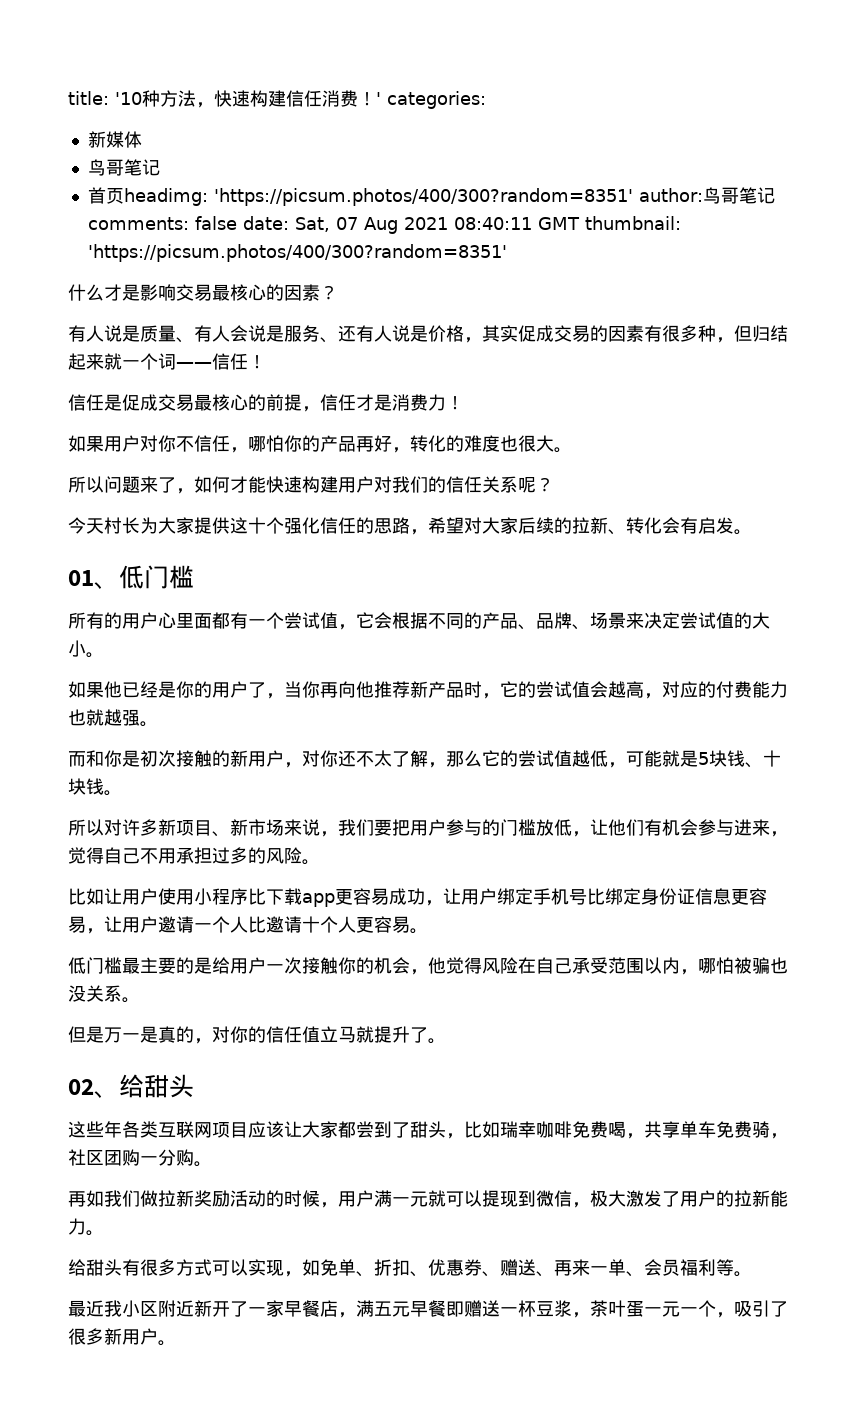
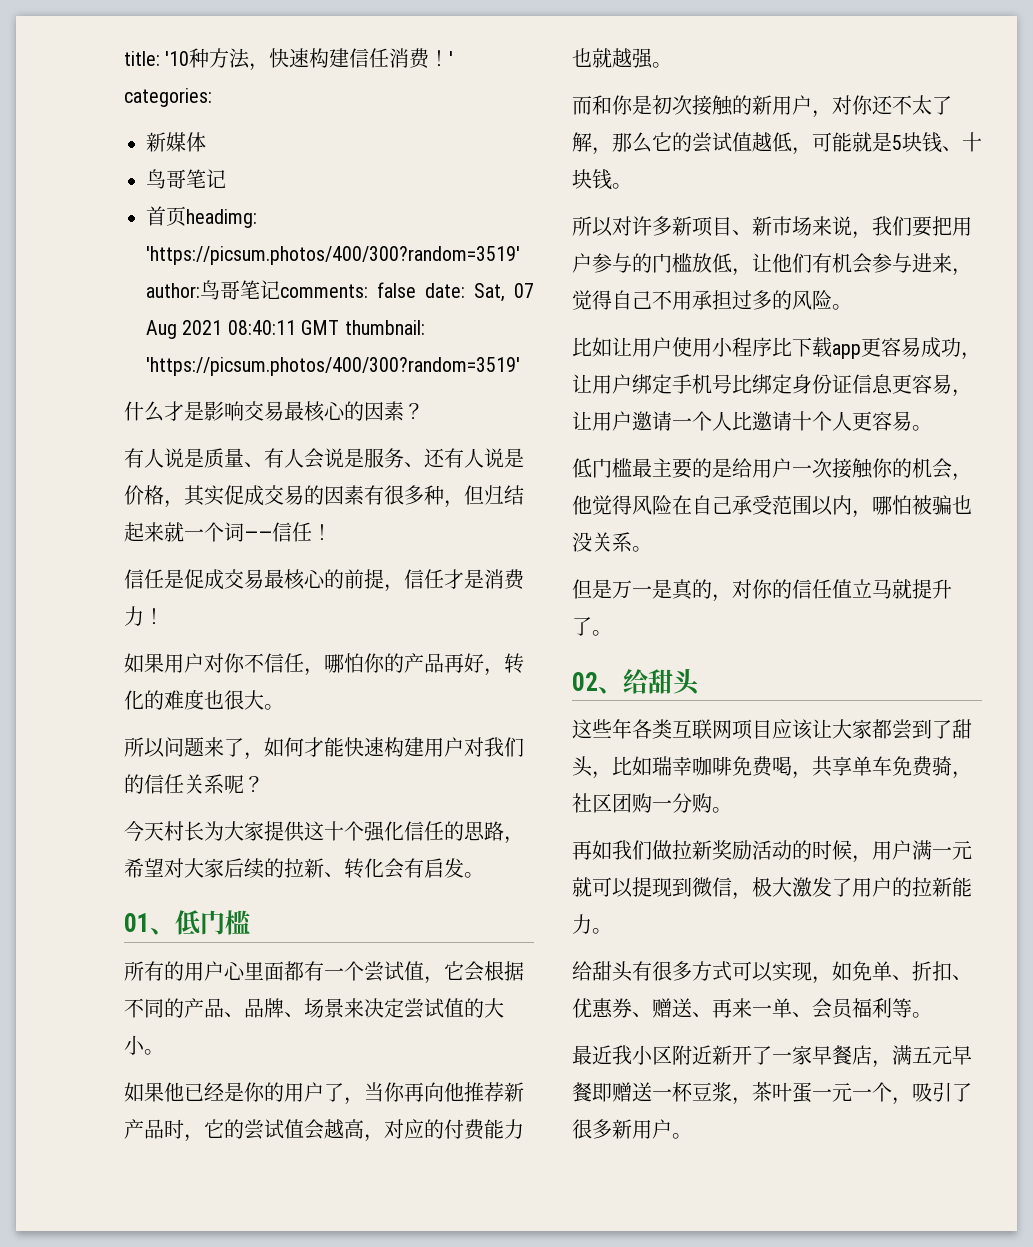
- 首页headimg: 'https://picsum.photos/400/300?random=8351' author:鸟哥笔记comments: false date: Sat, 07 Aug 2021 08:40:11 GMT thumbnail: 'https://picsum.photos/400/300?random=8351'
+ 首页headimg: 'https://picsum.photos/400/300?random=3519' author:鸟哥笔记comments: false date: Sat, 07 Aug 2021 08:40:11 GMT thumbnail: 'https://picsum.photos/400/300?random=3519'

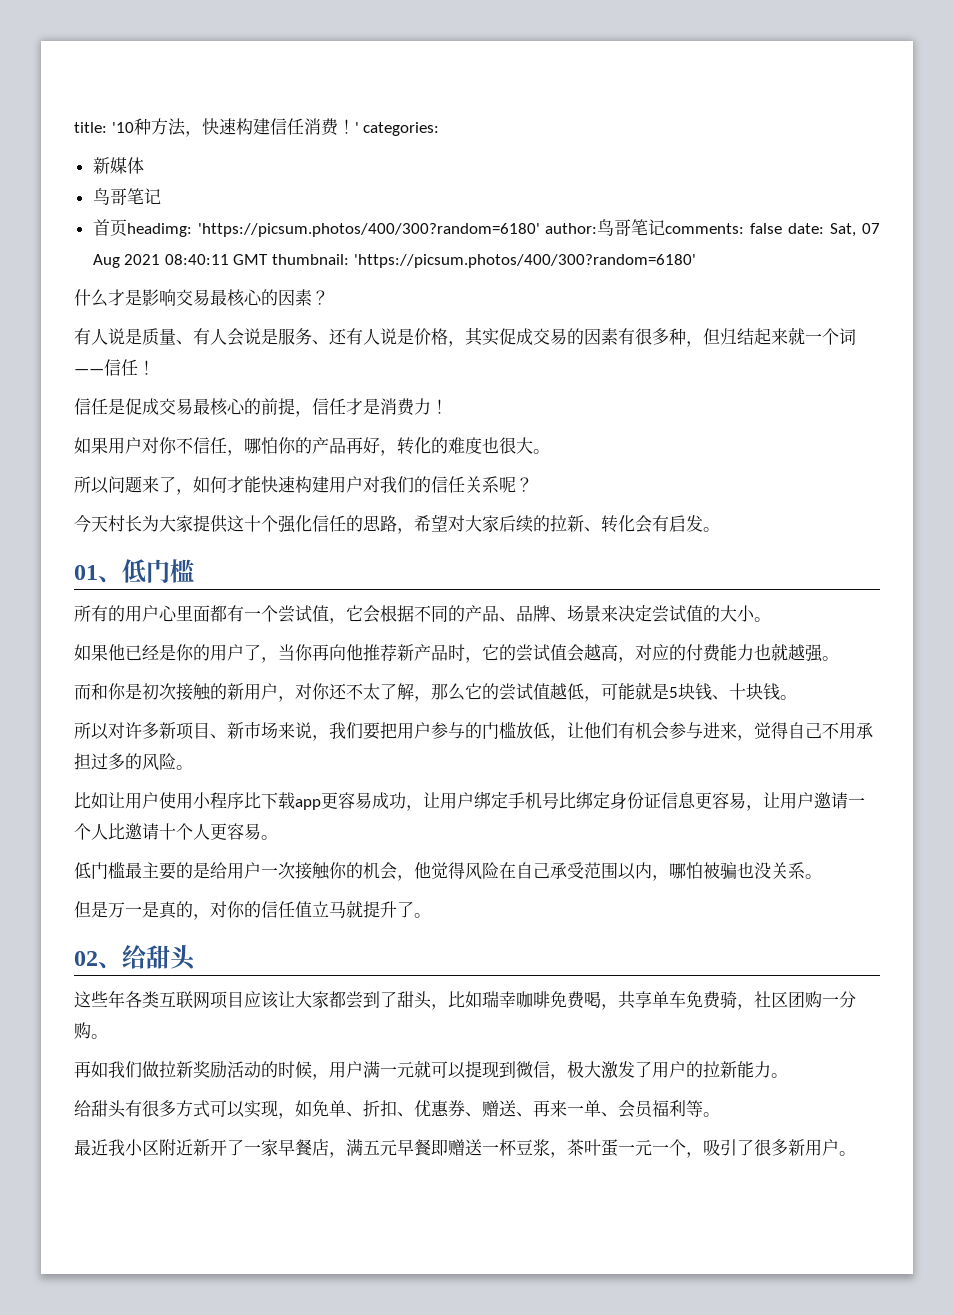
- 首页headimg: 'https://picsum.photos/400/300?random=3519' author:鸟哥笔记comments: false date: Sat, 07 Aug 2021 08:40:11 GMT thumbnail: 'https://picsum.photos/400/300?random=3519'
+ 首页headimg: 'https://picsum.photos/400/300?random=6180' author:鸟哥笔记comments: false date: Sat, 07 Aug 2021 08:40:11 GMT thumbnail: 'https://picsum.photos/400/300?random=6180'

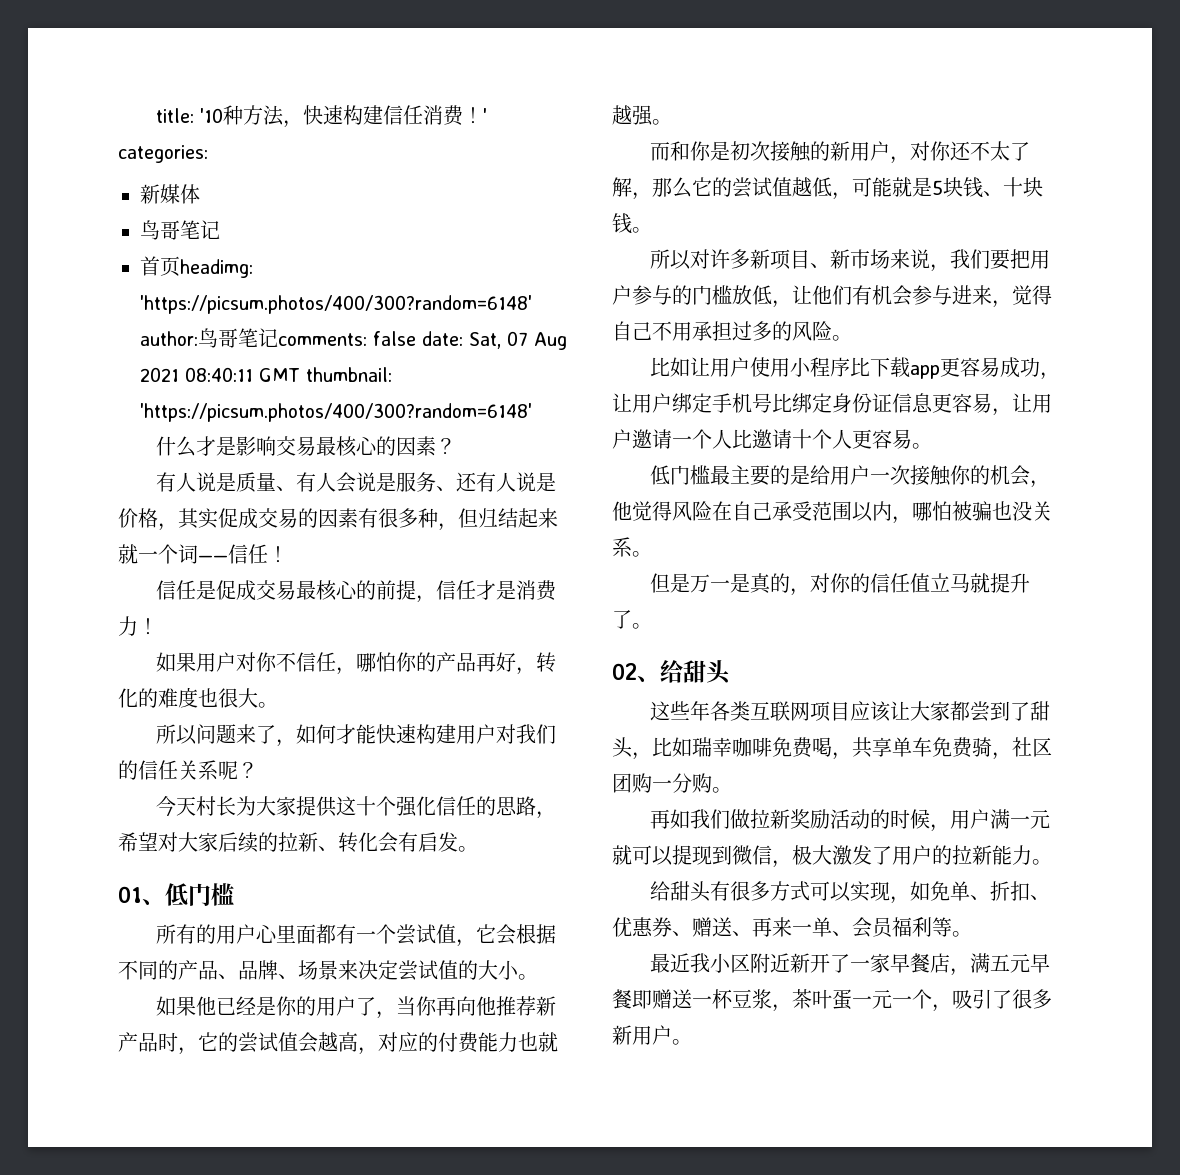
- 首页headimg: 'https://picsum.photos/400/300?random=6180' author:鸟哥笔记comments: false date: Sat, 07 Aug 2021 08:40:11 GMT thumbnail: 'https://picsum.photos/400/300?random=6180'
+ 首页headimg: 'https://picsum.photos/400/300?random=6148' author:鸟哥笔记comments: false date: Sat, 07 Aug 2021 08:40:11 GMT thumbnail: 'https://picsum.photos/400/300?random=6148'

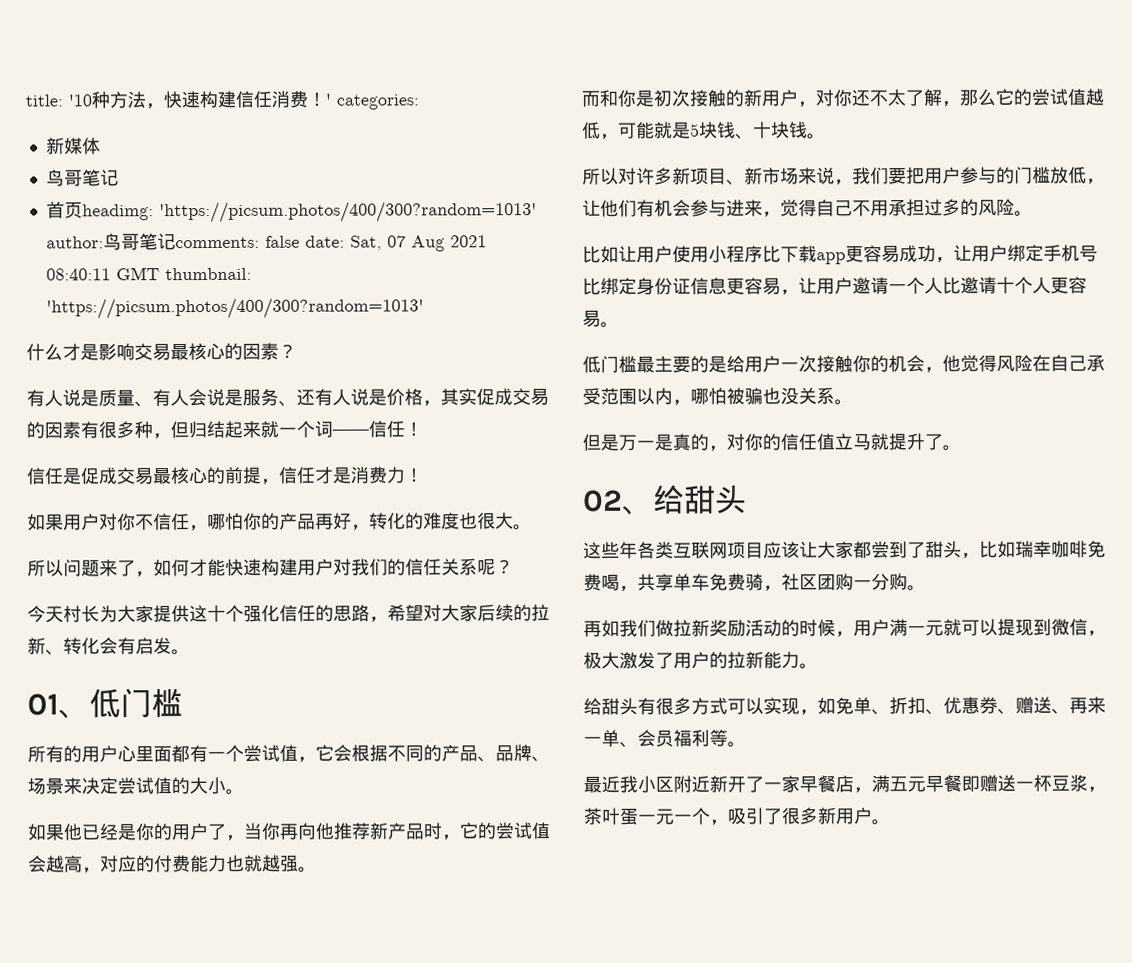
- 首页headimg: 'https://picsum.photos/400/300?random=6148' author:鸟哥笔记comments: false date: Sat, 07 Aug 2021 08:40:11 GMT thumbnail: 'https://picsum.photos/400/300?random=6148'
+ 首页headimg: 'https://picsum.photos/400/300?random=1013' author:鸟哥笔记comments: false date: Sat, 07 Aug 2021 08:40:11 GMT thumbnail: 'https://picsum.photos/400/300?random=1013'

